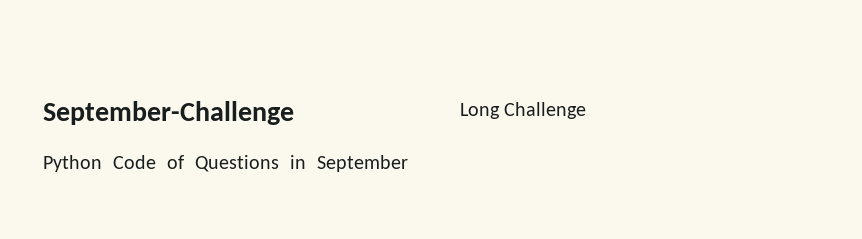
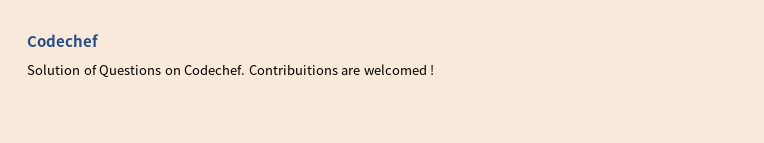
- September-Challenge
- Python Code of Questions in September Long Challenge
+ Codechef
+ Solution of Questions on Codechef. Contribuitions are welcomed !

